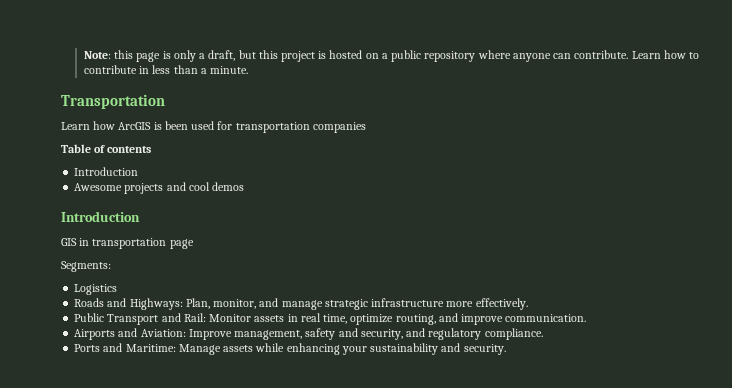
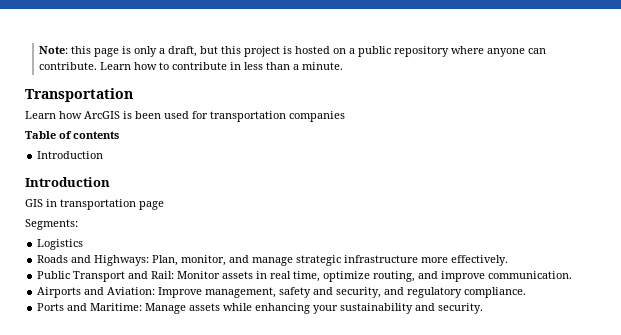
- Awesome projects and cool demos

